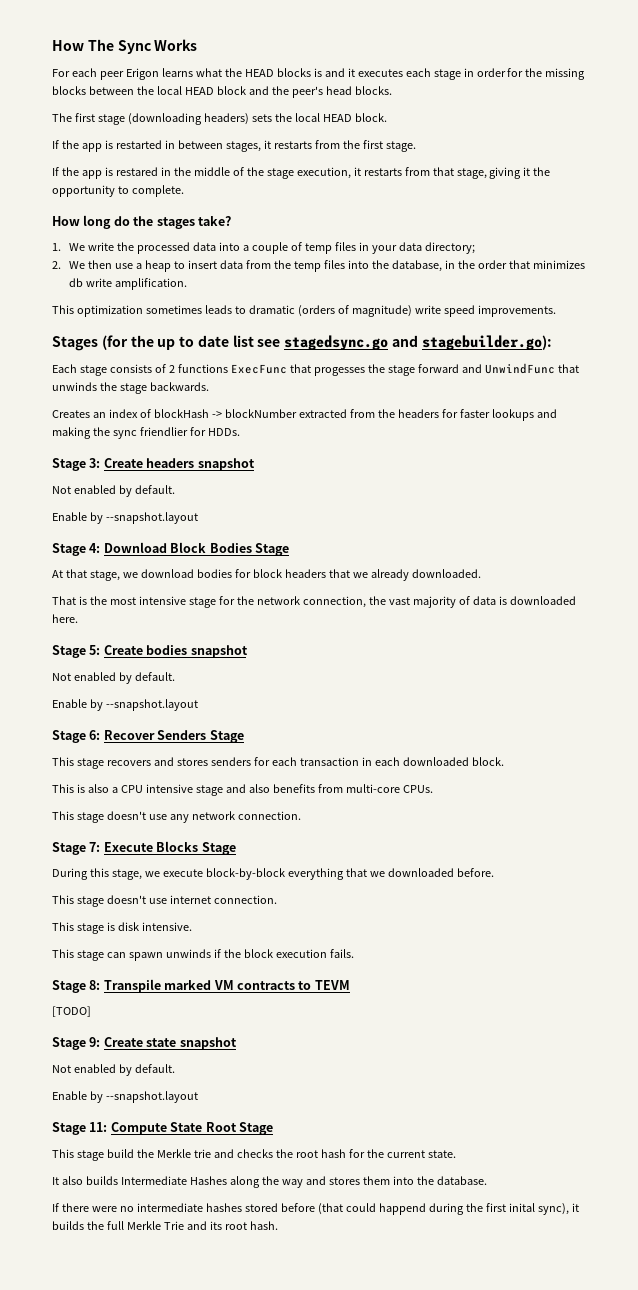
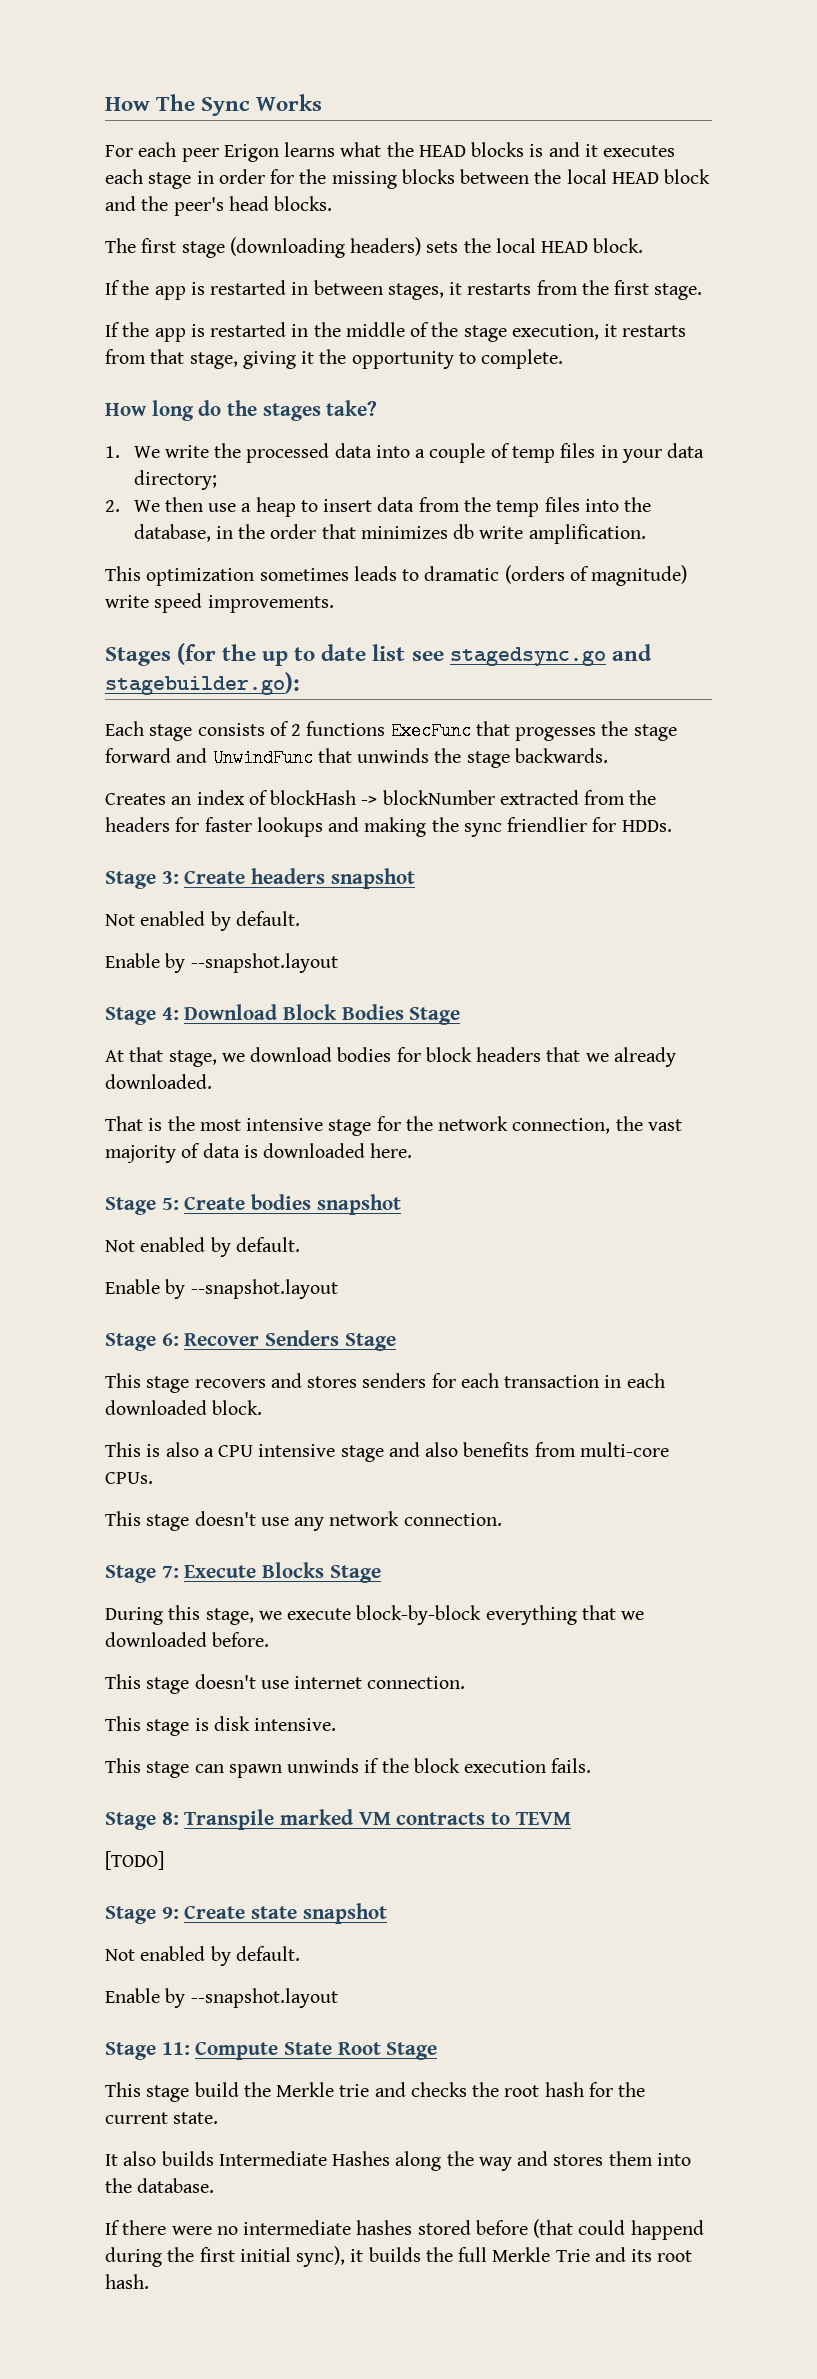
- If the app is restared in the middle of the stage execution, it restarts from that stage, giving it the opportunity to complete.
+ If the app is restarted in the middle of the stage execution, it restarts from that stage, giving it the opportunity to complete.
- If there were no intermediate hashes stored before (that could happend during the first inital sync), it builds the full Merkle Trie and its root hash.
+ If there were no intermediate hashes stored before (that could happend during the first initial sync), it builds the full Merkle Trie and its root hash.

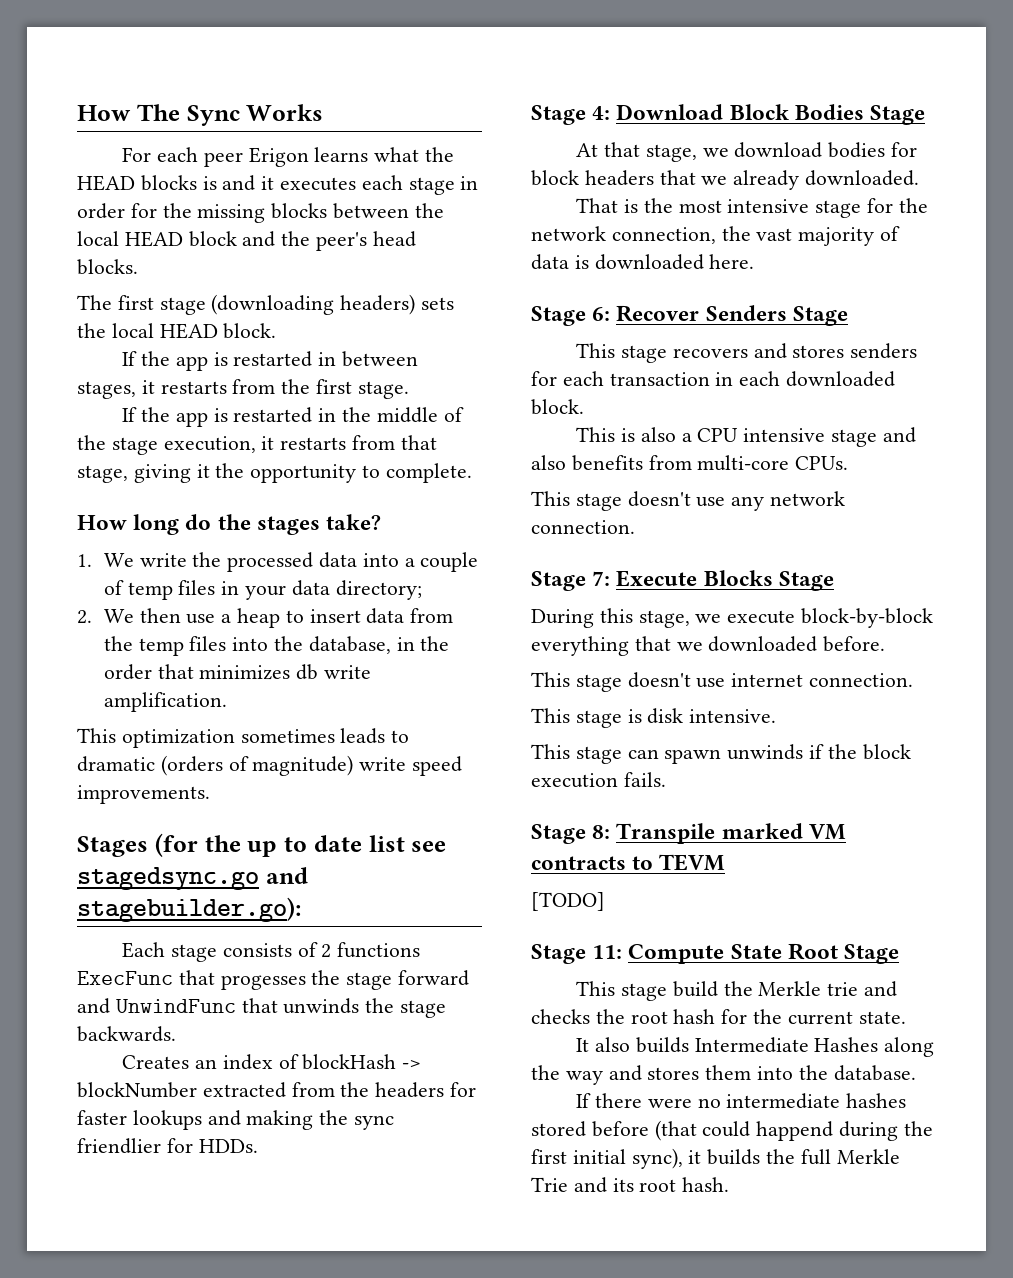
- Stage 3: Create headers snapshot
- Not enabled by default.
- Enable by --snapshot.layout
- Stage 5: Create bodies snapshot
- Not enabled by default.
- Enable by --snapshot.layout
- Stage 9: Create state snapshot
- Not enabled by default.
- Enable by --snapshot.layout

